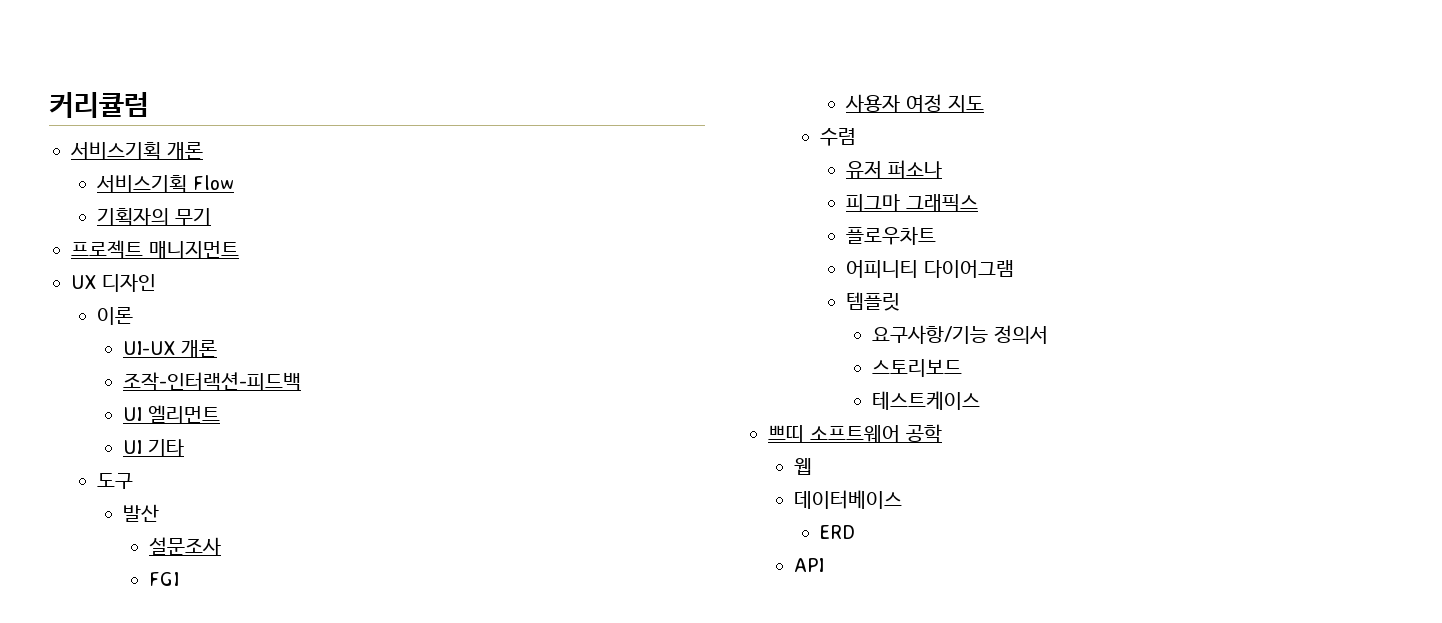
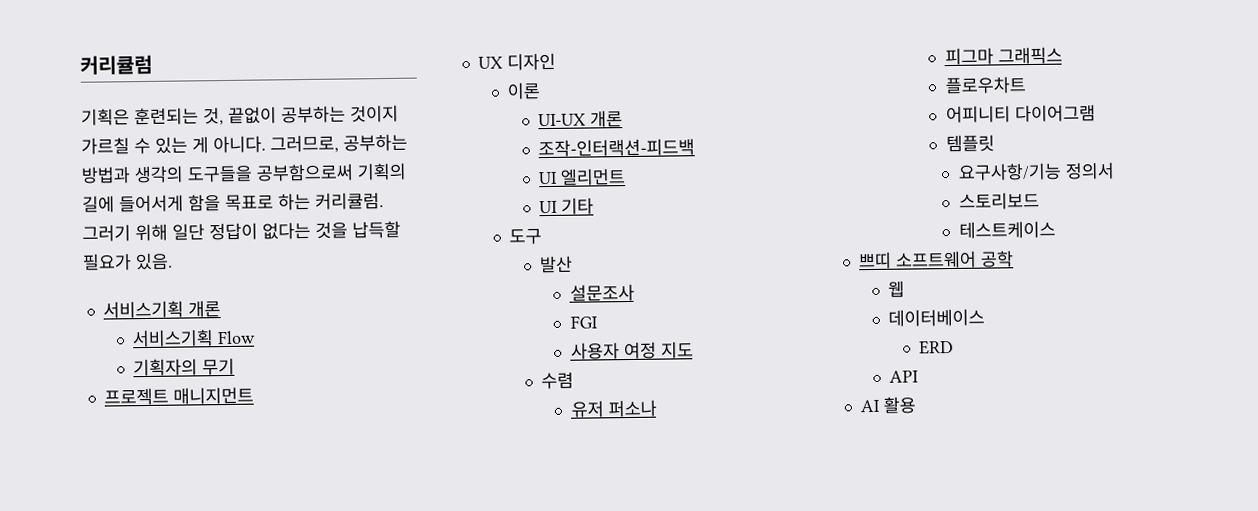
+ 기획은 훈련되는 것, 끝없이 공부하는 것이지 가르칠 수 있는 게 아니다. 그러므로, 공부하는 방법과 생각의 도구들을 공부함으로써 기획의 길에 들어서게 함을 목표로 하는 커리큘럼. 그러기 위해 일단 정답이 없다는 것을 납득할 필요가 있음.
+ AI 활용

